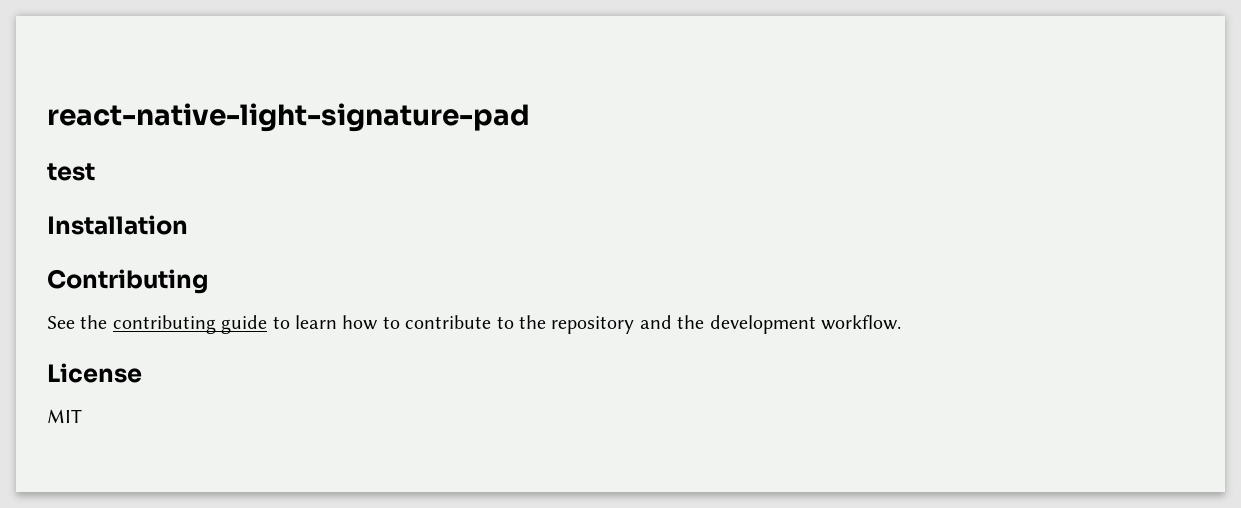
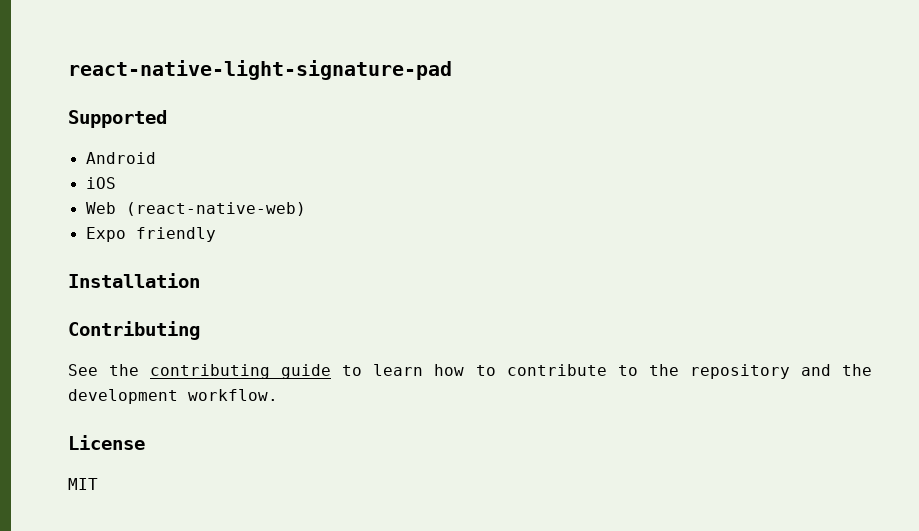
- test
+ Supported
+ Android
+ iOS
+ Web (react-native-web)
+ Expo friendly

